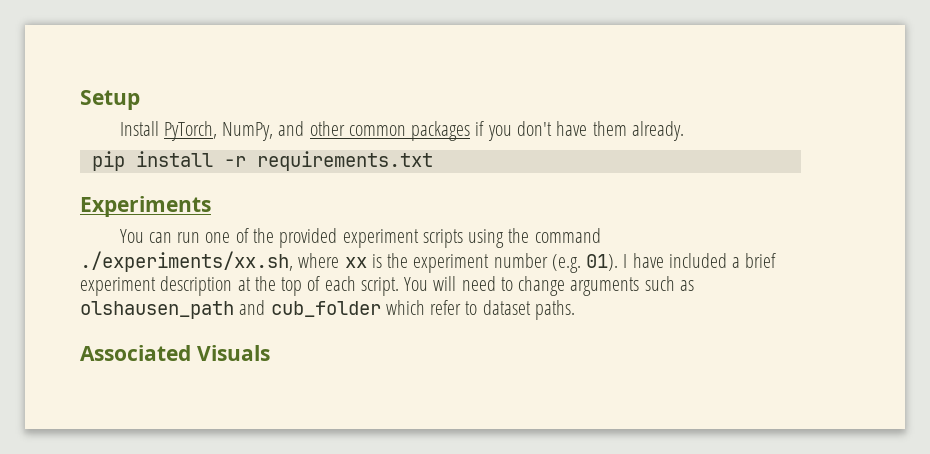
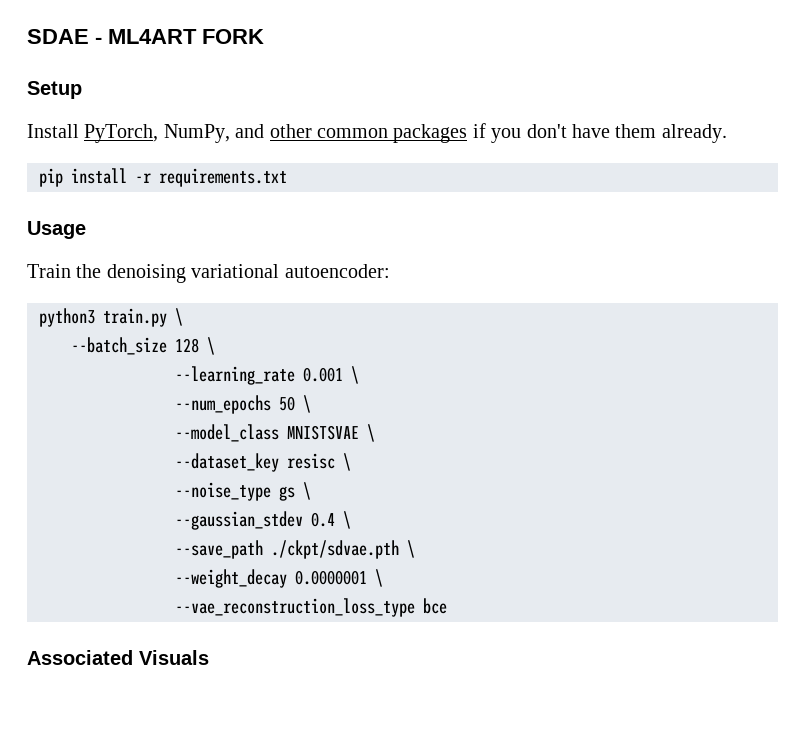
+ SDAE - ML4ART FORK
- Experiments
- You can run one of the provided experiment scripts using the command ./experiments/xx.sh, where xx is the experiment number (e.g. 01). I have included a brief experiment description at the top of each script. You will need to change arguments such as olshausen_path and cub_folder which refer to dataset paths.
+ Usage
+ Train the denoising variational autoencoder:
+ python3 train.py \
+ --batch_size 128 \
+ --learning_rate 0.001 \
+ --num_epochs 50 \
+ --model_class MNISTSVAE \
+ --dataset_key resisc \
+ --noise_type gs \
+ --gaussian_stdev 0.4 \
+ --save_path ./ckpt/sdvae.pth \
+ --weight_decay 0.0000001 \
+ --vae_reconstruction_loss_type bce

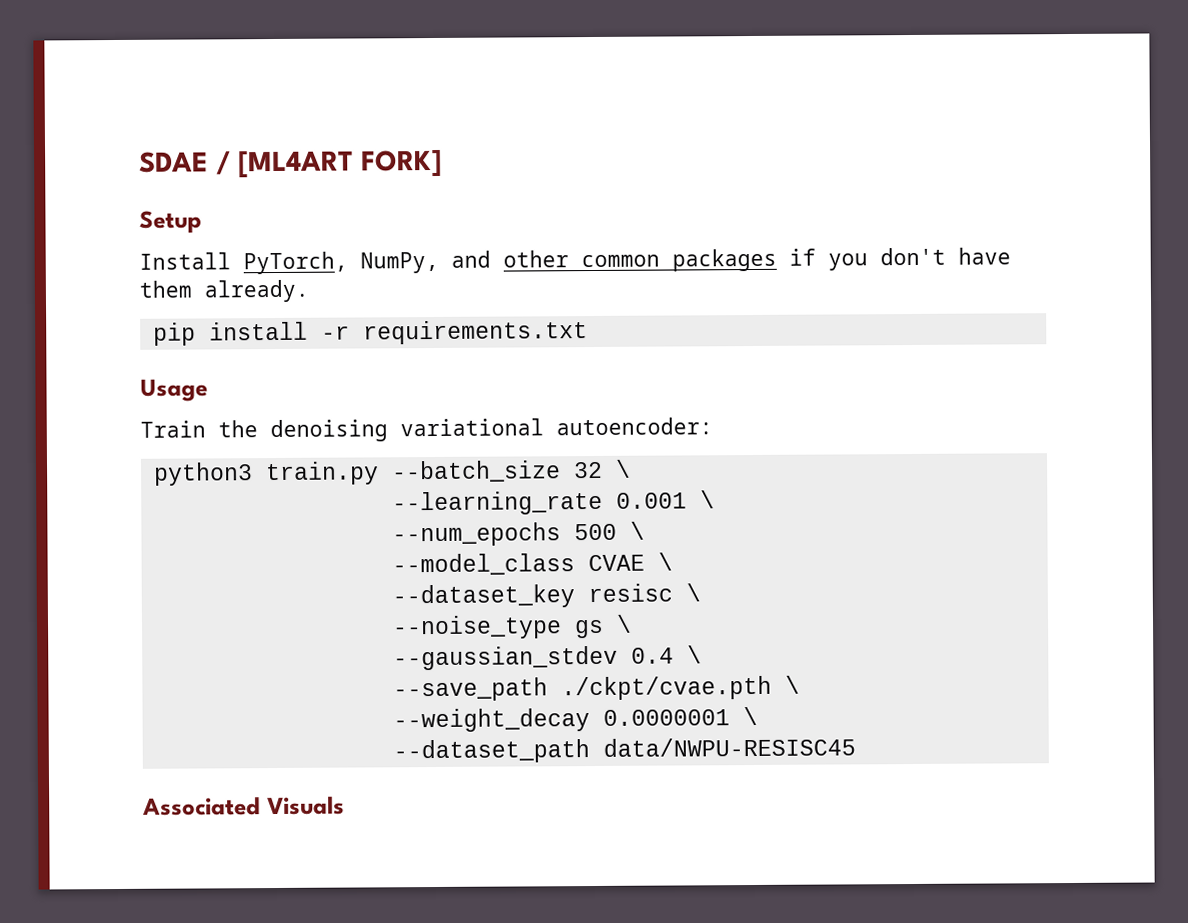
- SDAE - ML4ART FORK
+ SDAE / [ML4ART FORK]
- python3 train.py \
- --batch_size 128 \
+ python3 train.py --batch_size 32 \
- --num_epochs 50 \
+ --num_epochs 500 \
- --model_class MNISTSVAE \
+ --model_class CVAE \
- --save_path ./ckpt/sdvae.pth \
+ --save_path ./ckpt/cvae.pth \
- --vae_reconstruction_loss_type bce
+ --dataset_path data/NWPU-RESISC45

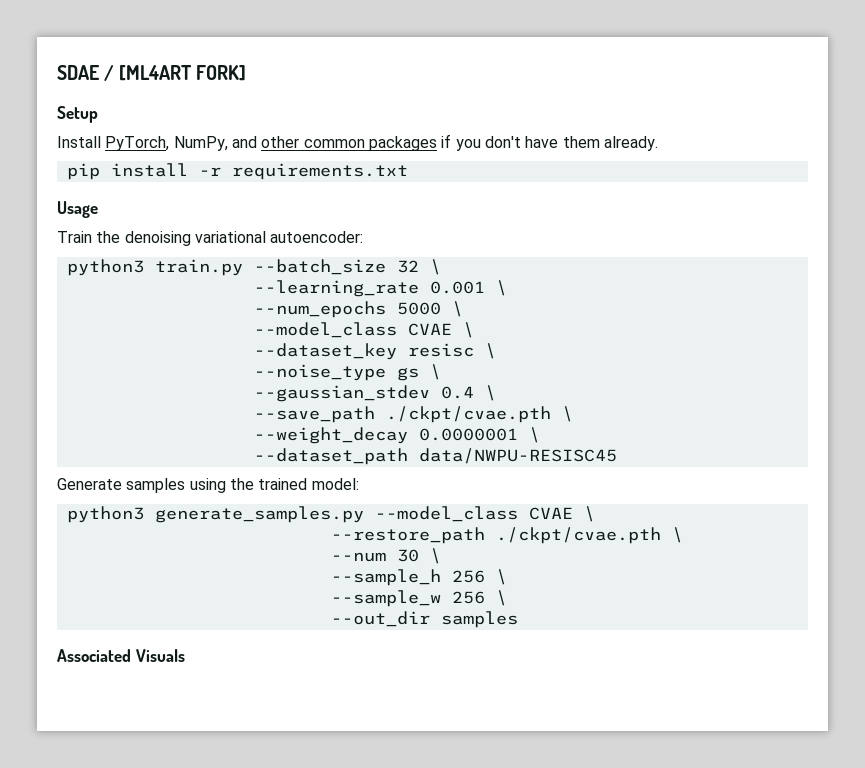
- --num_epochs 500 \
+ --num_epochs 5000 \
+ Generate samples using the trained model:
+ python3 generate_samples.py --model_class CVAE \
+ --restore_path ./ckpt/cvae.pth \
+ --num 30 \
+ --sample_h 256 \
+ --sample_w 256 \
+ --out_dir samples

